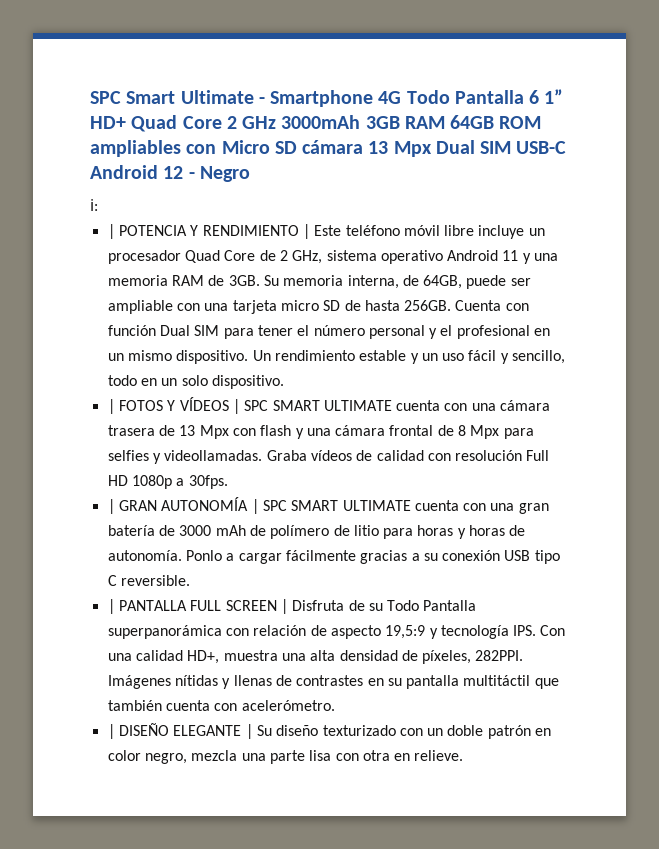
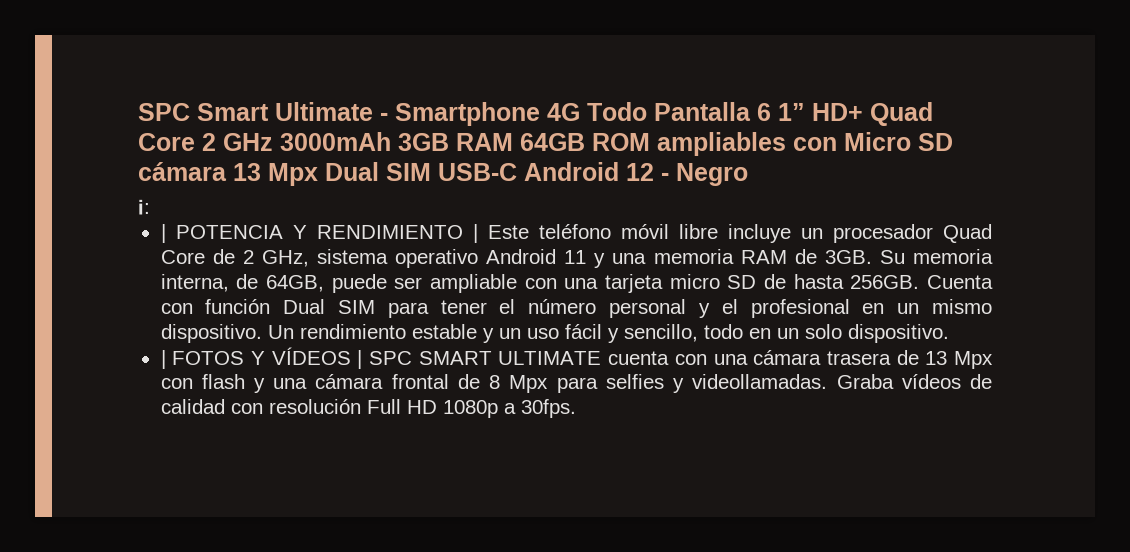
- | GRAN AUTONOMÍA | SPC SMART ULTIMATE cuenta con una gran batería de 3000 mAh de polímero de litio para horas y horas de autonomía. Ponlo a cargar fácilmente gracias a su conexión USB tipo C reversible.
- | PANTALLA FULL SCREEN | Disfruta de su Todo Pantalla superpanorámica con relación de aspecto 19,5:9 y tecnología IPS. Con una calidad HD+, muestra una alta densidad de píxeles, 282PPI. Imágenes nítidas y llenas de contrastes en su pantalla multitáctil que también cuenta con acelerómetro.
- | DISEÑO ELEGANTE | Su diseño texturizado con un doble patrón en color negro, mezcla una parte lisa con otra en relieve.

